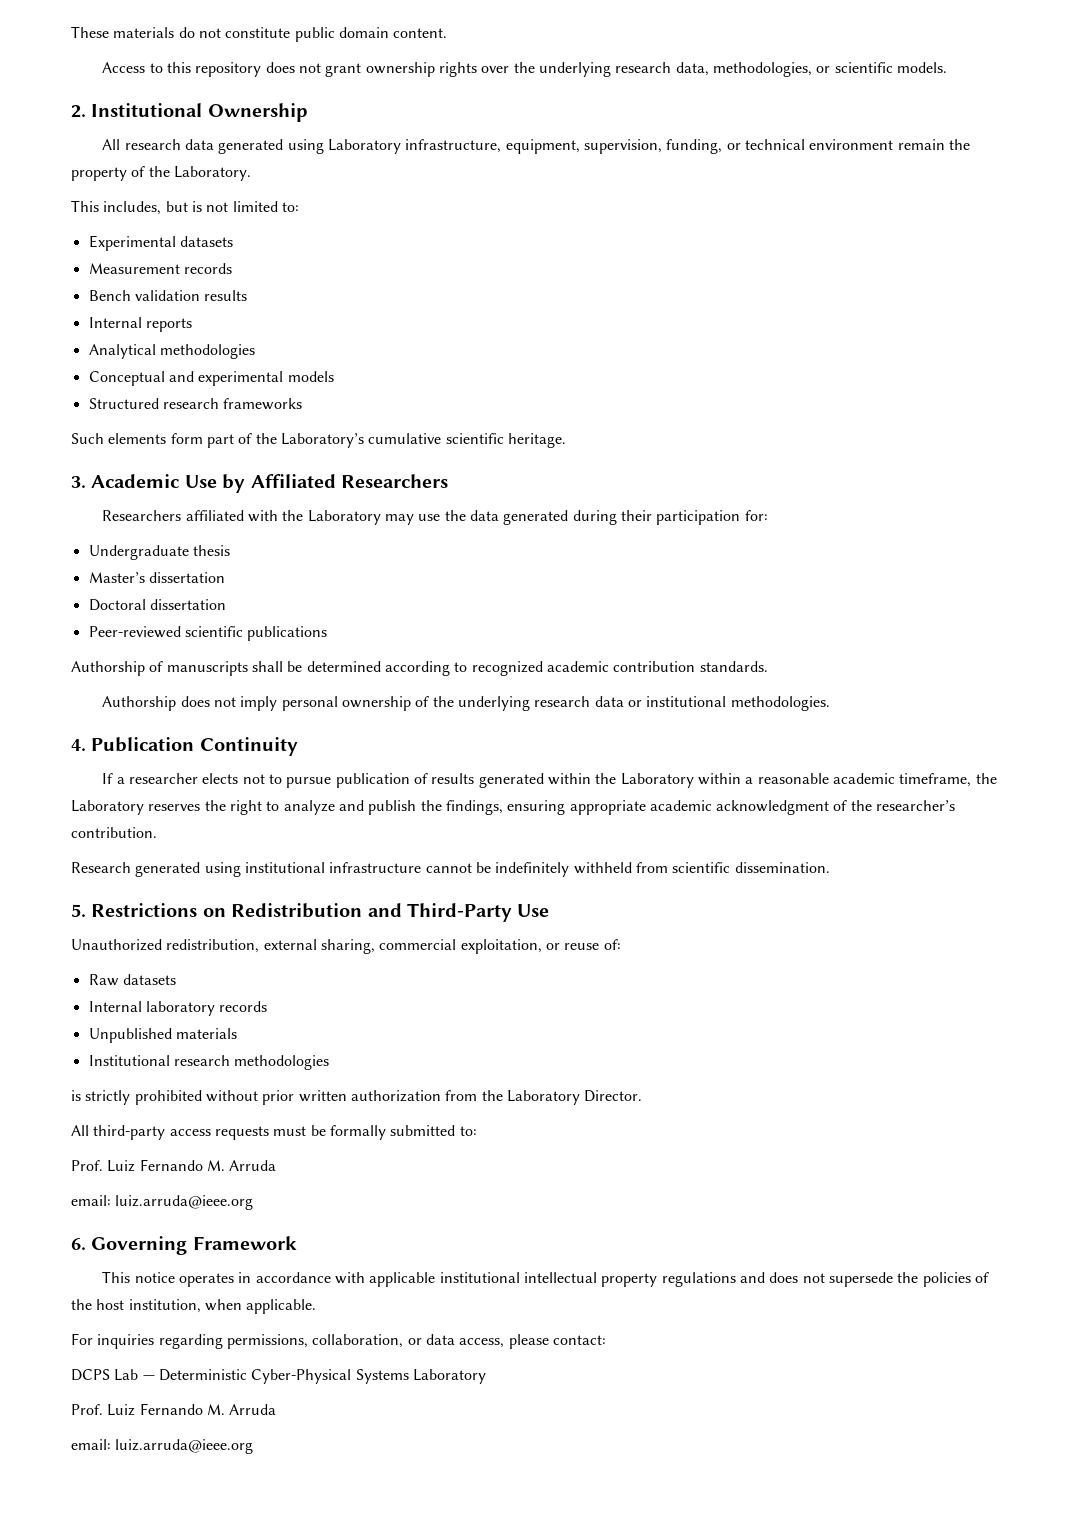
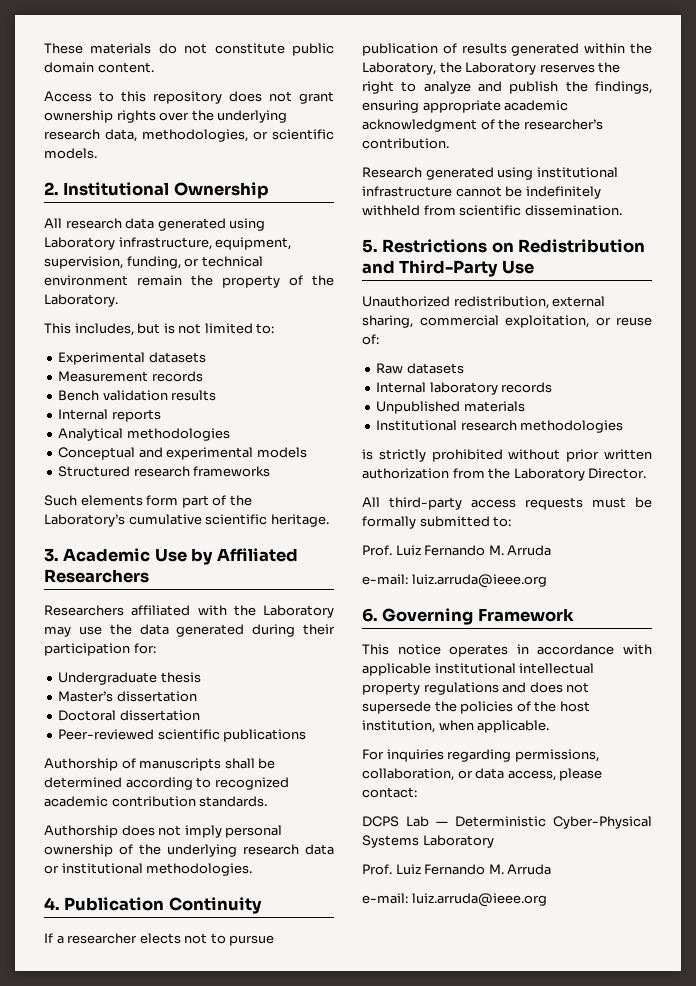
- If a researcher elects not to pursue publication of results generated within the Laboratory within a reasonable academic timeframe, the Laboratory reserves the right to analyze and publish the findings, ensuring appropriate academic acknowledgment of the researcher’s contribution.
+ If a researcher elects not to pursue publication of results generated within the Laboratory, the Laboratory reserves the right to analyze and publish the findings, ensuring appropriate academic acknowledgment of the researcher’s contribution.
  All third-party access requests must be formally submitted to:
  Prof. Luiz Fernando M. Arruda
- email: luiz.arruda@ieee.org
+ e-mail: luiz.arruda@ieee.org
  DCPS Lab — Deterministic Cyber-Physical Systems Laboratory
  Prof. Luiz Fernando M. Arruda
- email: luiz.arruda@ieee.org
+ e-mail: luiz.arruda@ieee.org

